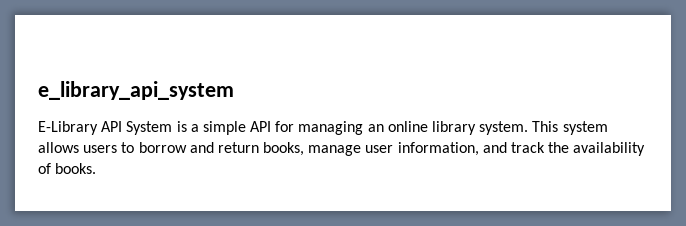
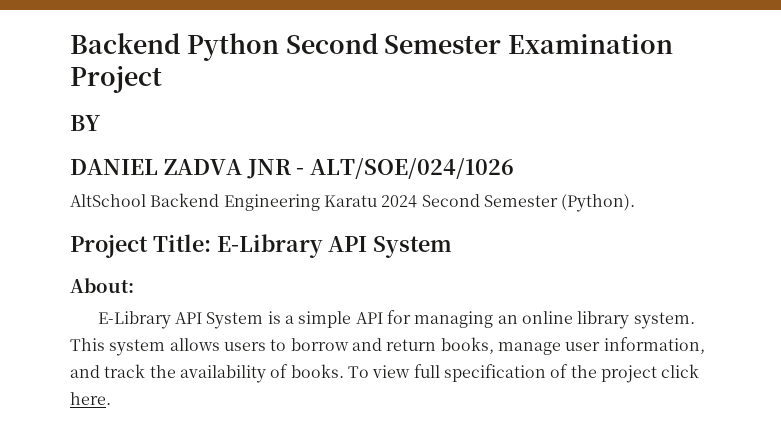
- e_library_api_system
+ Backend Python Second Semester Examination Project
+ BY
+ DANIEL ZADVA JNR - ALT/SOE/024/1026
+ AltSchool Backend Engineering Karatu 2024 Second Semester (Python).
+ Project Title: E-Library API System
+ About:
+ To view full specification of the project click here.

